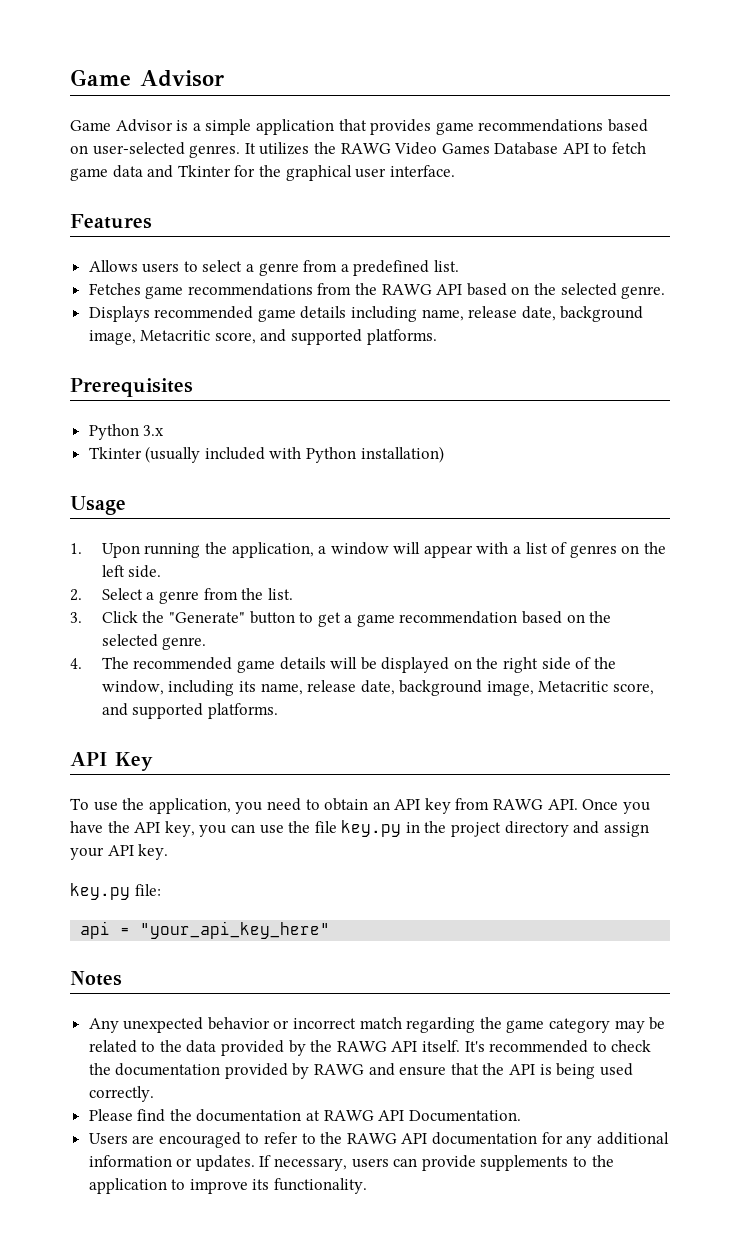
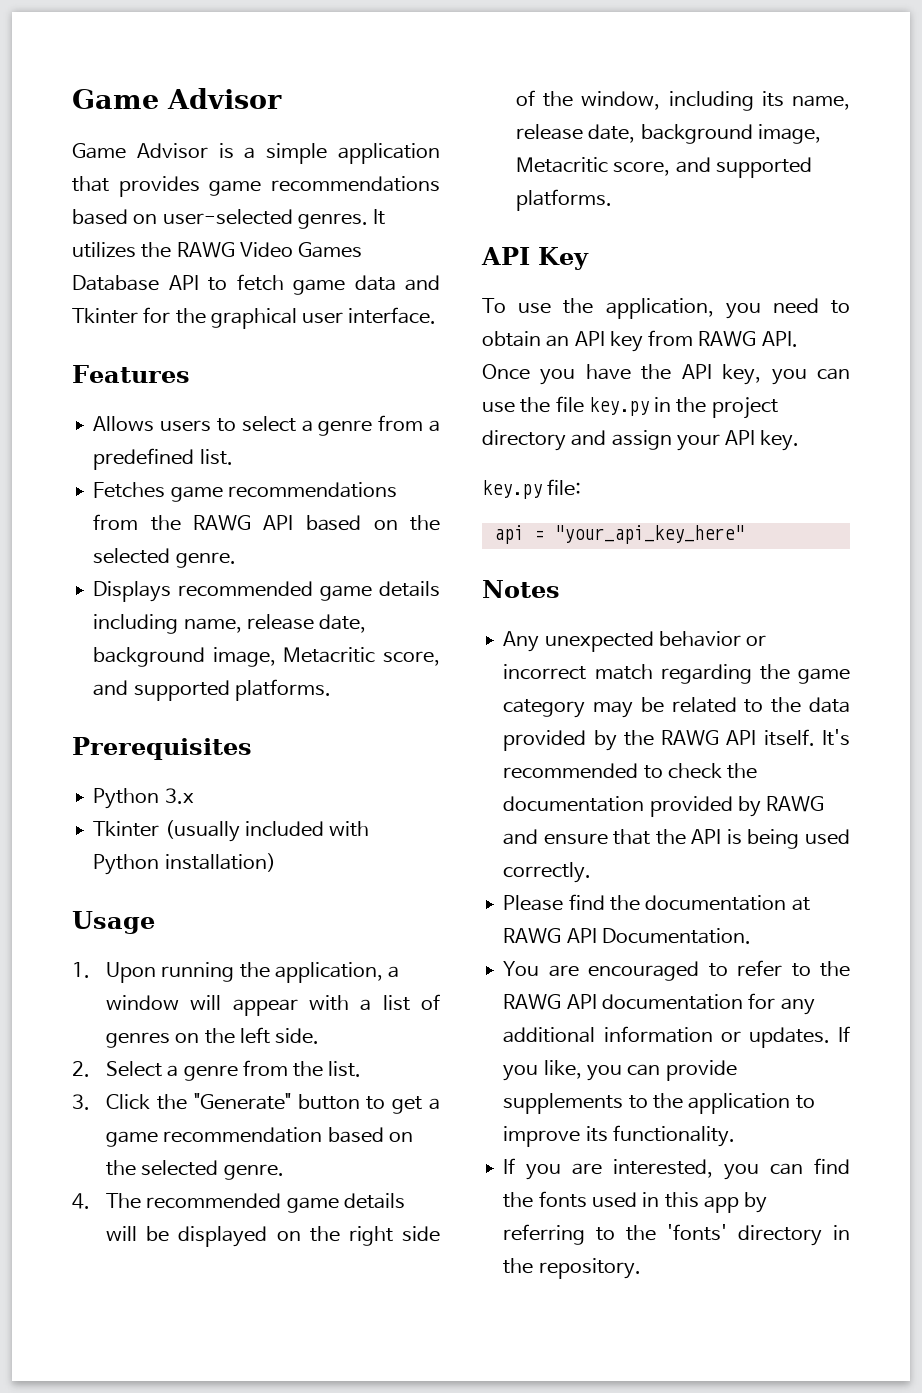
- Users are encouraged to refer to the RAWG API documentation for any additional information or updates.
+ You are encouraged to refer to the RAWG API documentation for any additional information or updates.
- If necessary, users can provide supplements to the application to improve its functionality.
+ If you like, you can provide supplements to the application to improve its functionality.
+ If you are interested, you can find the fonts used in this app by referring to the 'fonts' directory in the repository.

